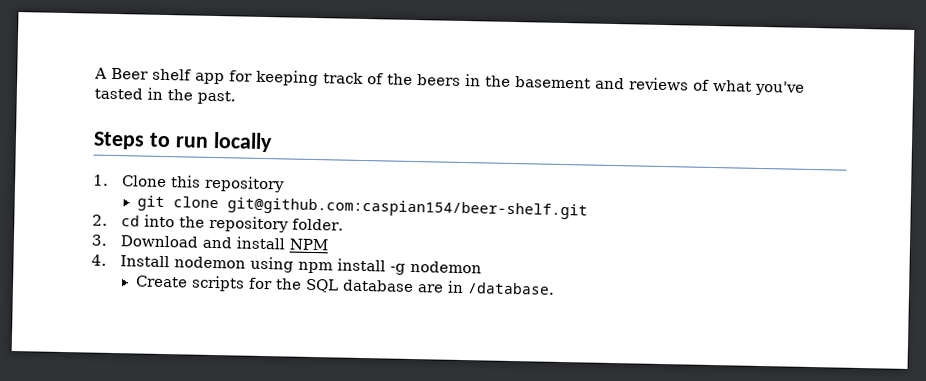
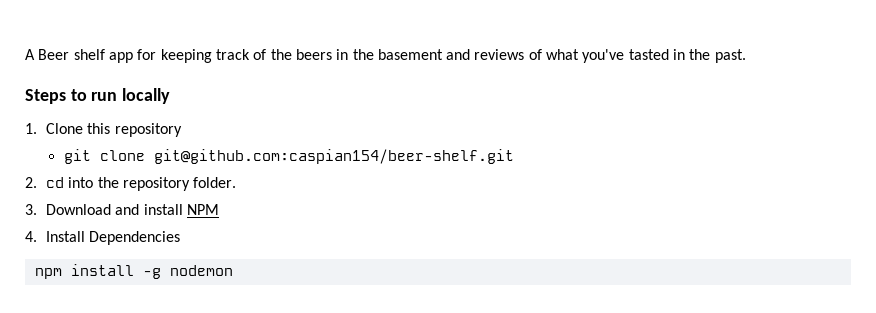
- 4. Install nodemon using npm install -g nodemon
+ 4. Install Dependencies
+ npm install -g nodemon
- Create scripts for the SQL database are in /database.

